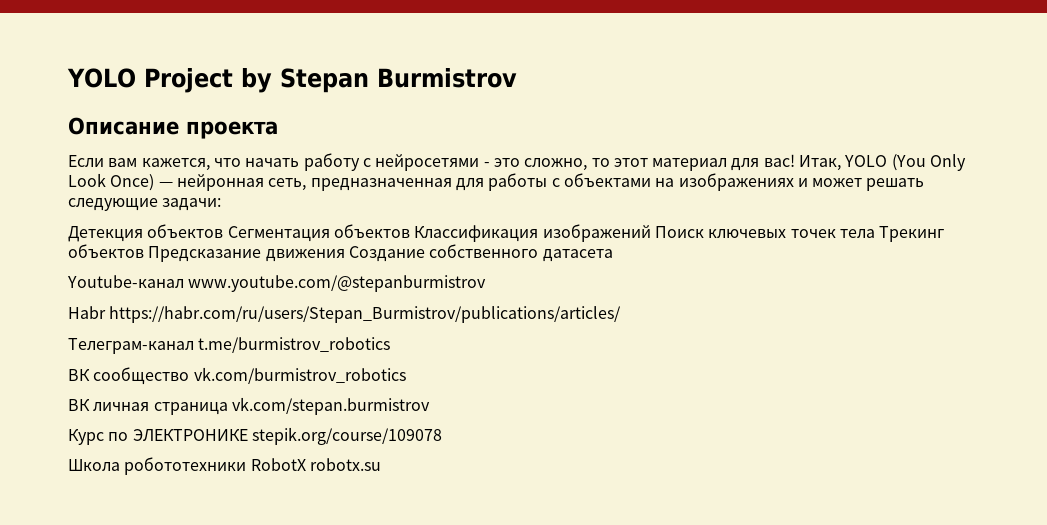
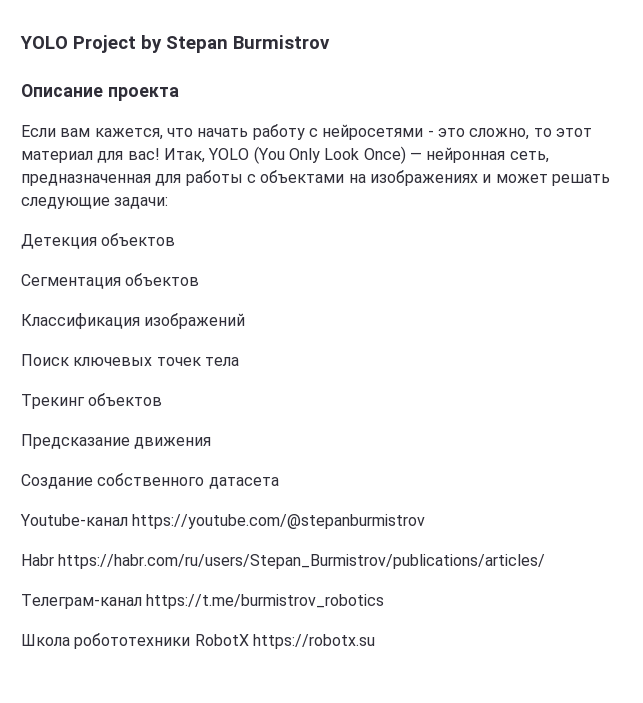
- Детекция объектов Сегментация объектов Классификация изображений Поиск ключевых точек тела Трекинг объектов Предсказание движения Создание собственного датасета
+ Детекция объектов
+ Сегментация объектов
+ Классификация изображений
+ Поиск ключевых точек тела
+ Трекинг объектов
+ Предсказание движения
+ Создание собственного датасета
- Youtube-канал www.youtube.com/@stepanburmistrov
+ Youtube-канал https://youtube.com/@stepanburmistrov
- Телеграм-канал t.me/burmistrov_robotics
- ВК сообщество vk.com/burmistrov_robotics
- ВК личная страница vk.com/stepan.burmistrov
- Курс по ЭЛЕКТРОНИКЕ stepik.org/course/109078
+ Телеграм-канал https://t.me/burmistrov_robotics
- Школа робототехники RobotX robotx.su
+ Школа робототехники RobotX https://robotx.su

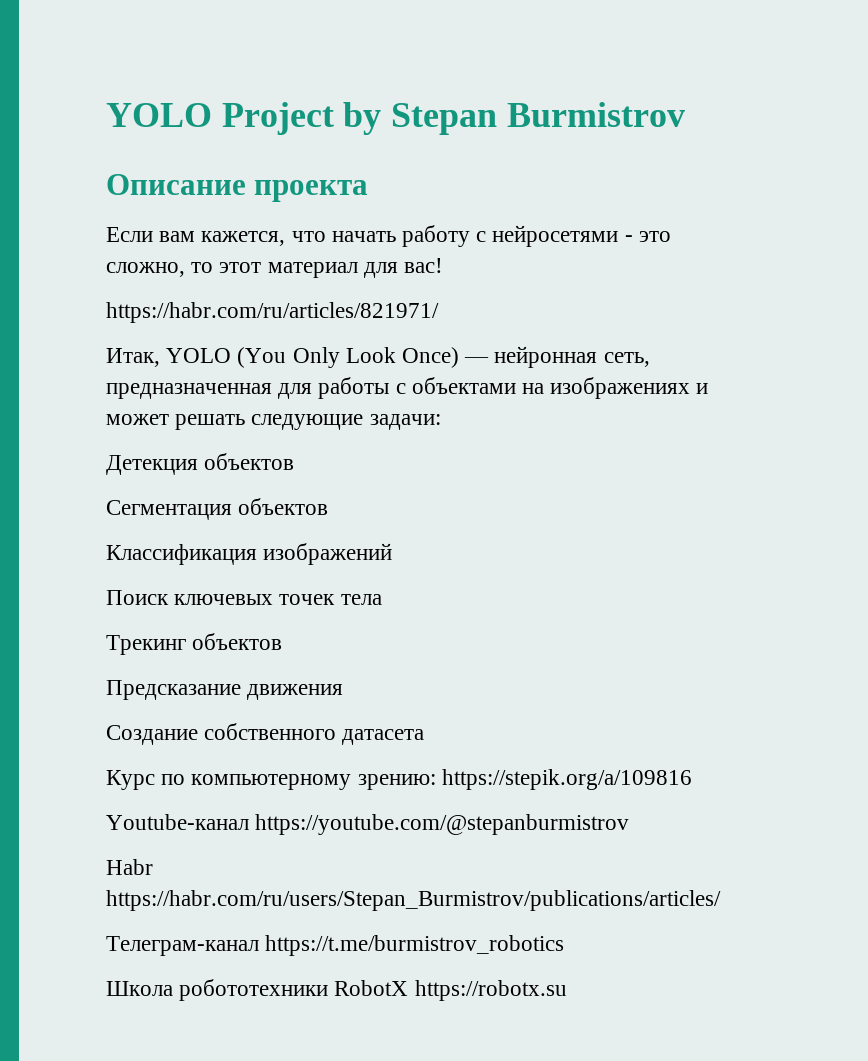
- Если вам кажется, что начать работу с нейросетями - это сложно, то этот материал для вас! Итак, YOLO (You Only Look Once) — нейронная сеть, предназначенная для работы с объектами на изображениях и может решать следующие задачи:
+ Если вам кажется, что начать работу с нейросетями - это сложно, то этот материал для вас!
+ https://habr.com/ru/articles/821971/
+ Итак, YOLO (You Only Look Once) — нейронная сеть, предназначенная для работы с объектами на изображениях и может решать следующие задачи:
+ Курс по компьютерному зрению: https://stepik.org/a/109816

